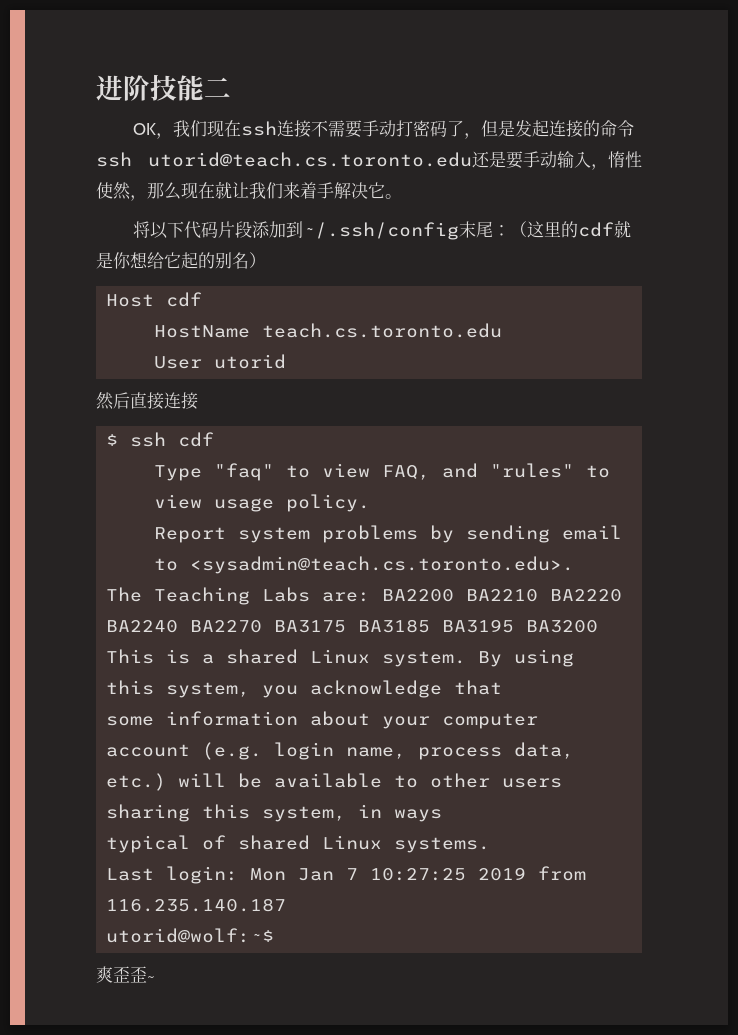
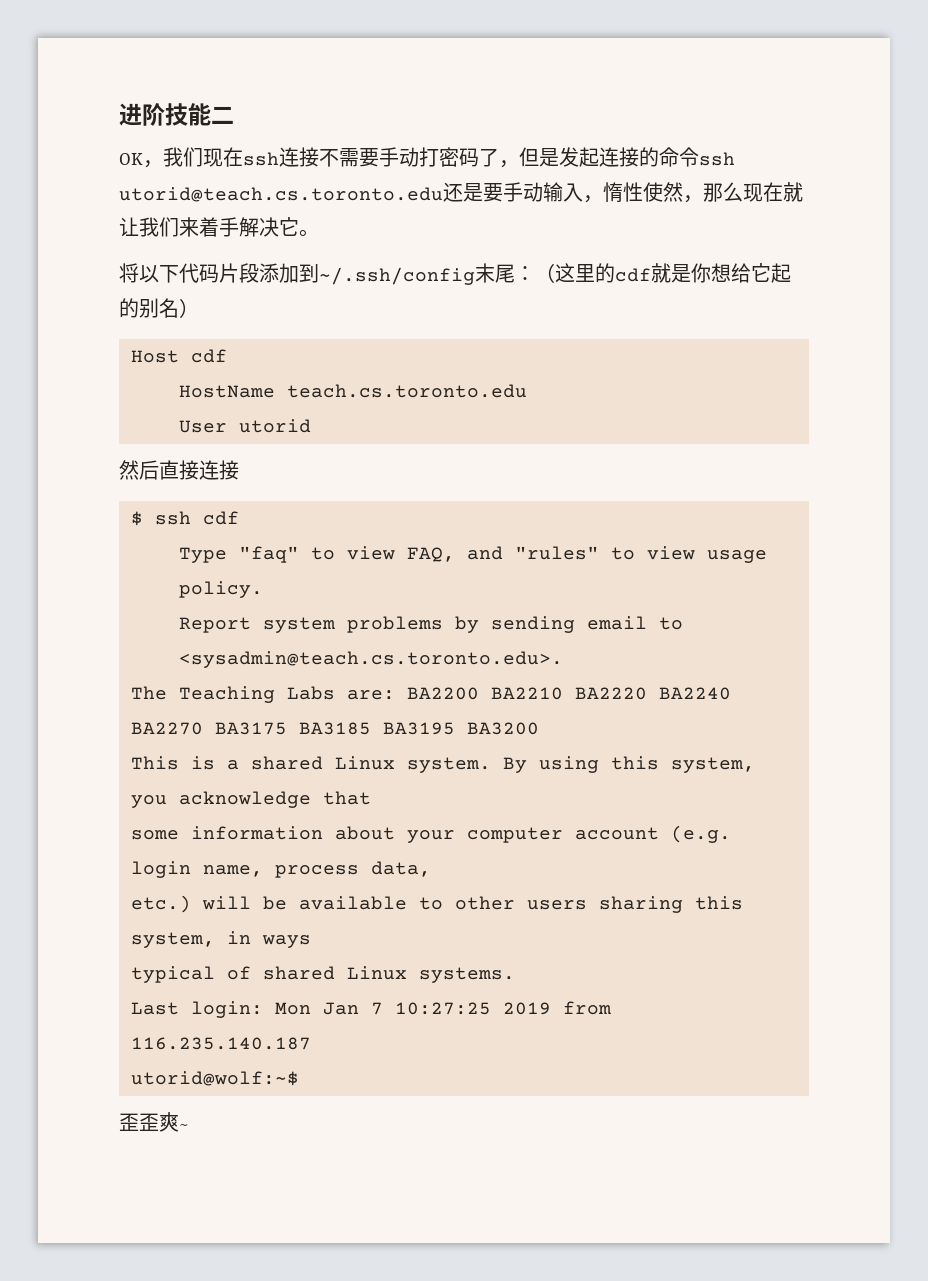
- 爽歪歪~
+ 歪歪爽~

